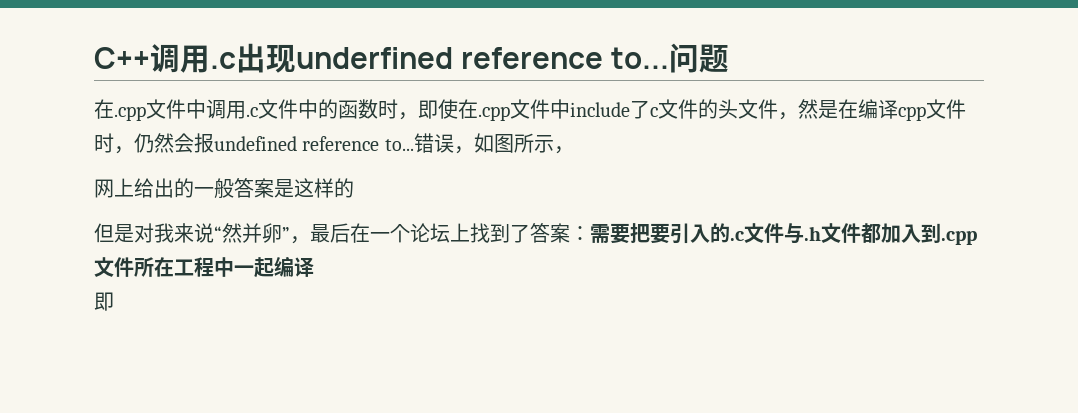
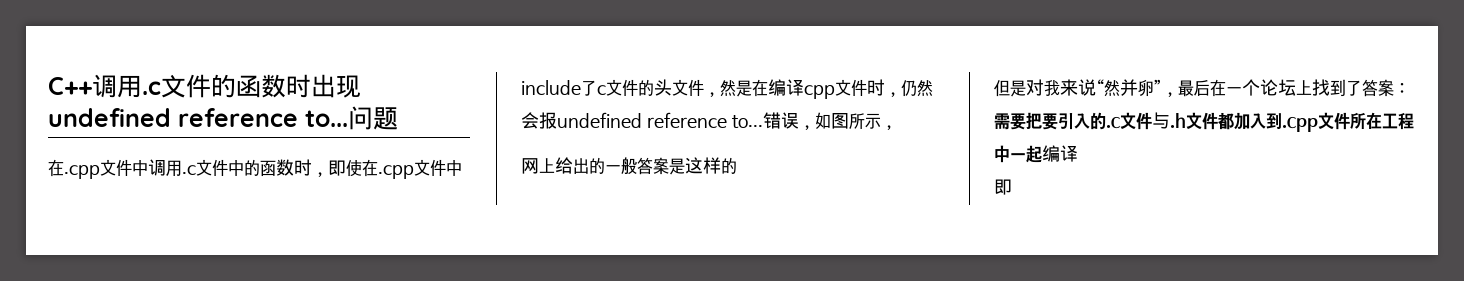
- C++调用.c出现underfined reference to...
+ C++调用.c文件的函数时出现undefined reference to...

